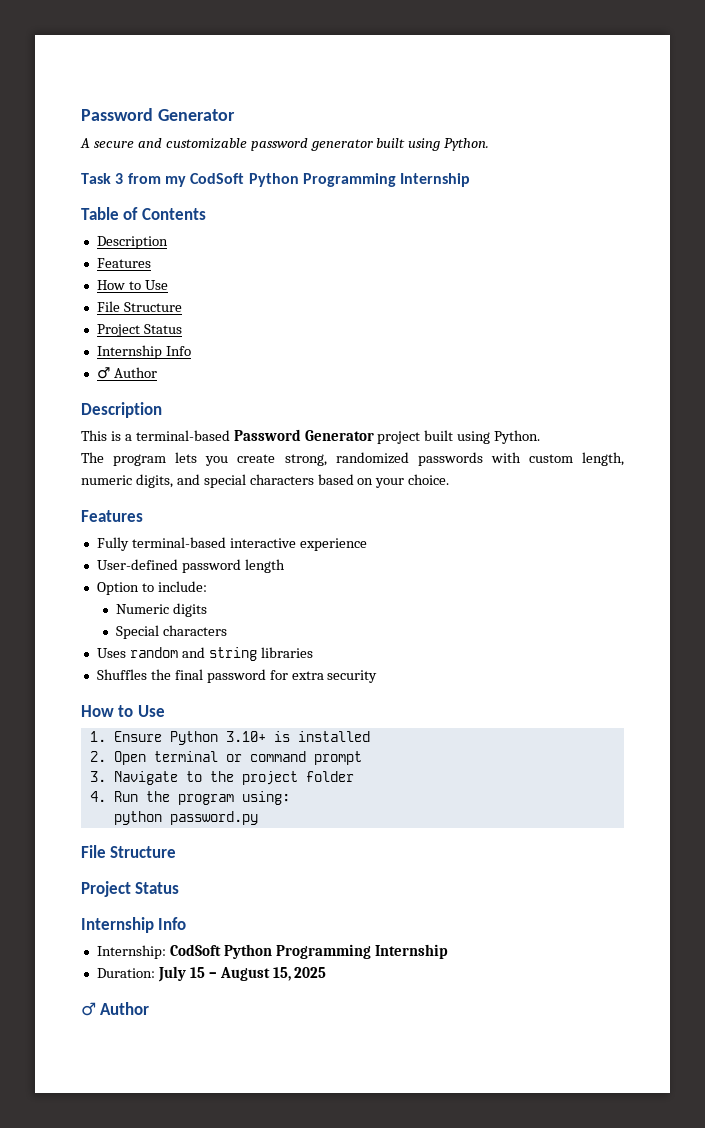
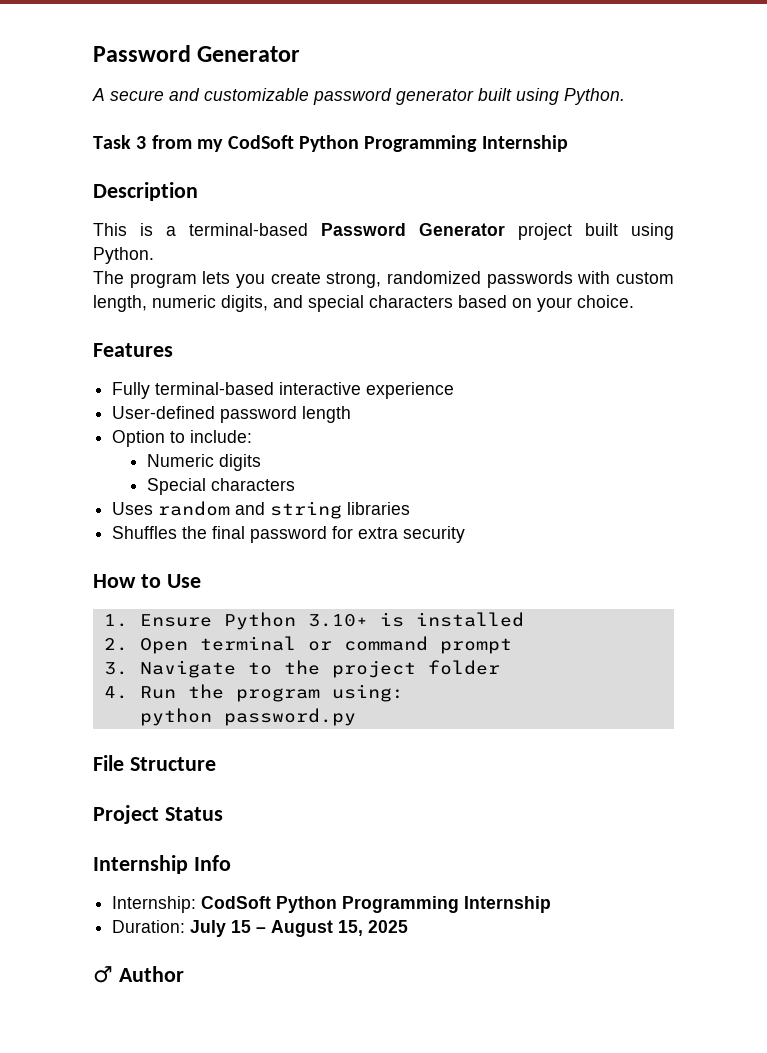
- Table of Contents
- Description
- Features
- How to Use
- File Structure
- Project Status
- Internship Info
- ♂ Author

